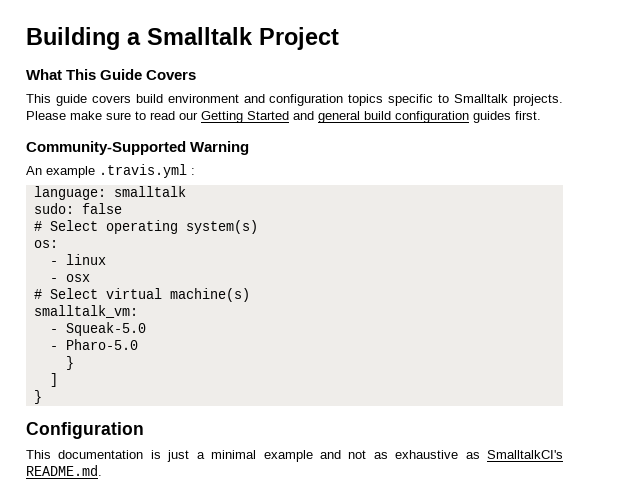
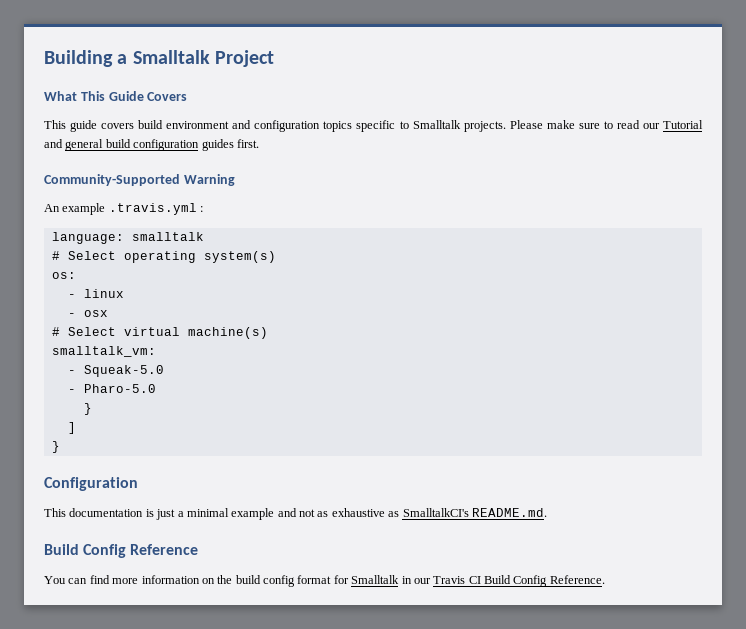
- Please make sure to read our Getting Started and general build configuration guides first.
+ Please make sure to read our Tutorial and general build configuration guides first.
- sudo: false
+ Build Config Reference
+ You can find more information on the build config format for Smalltalk in our Travis CI Build Config Reference.

